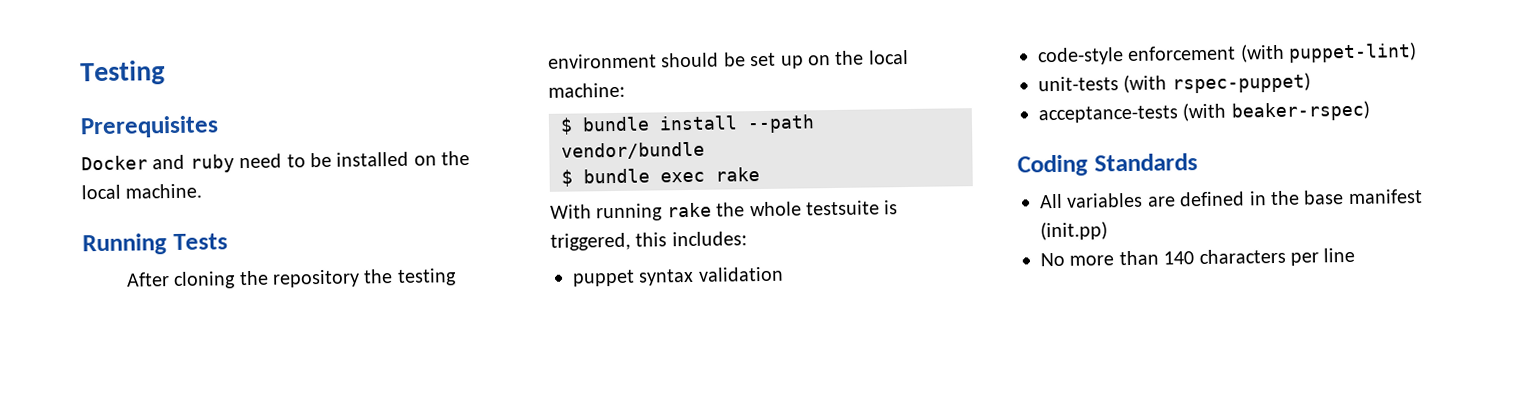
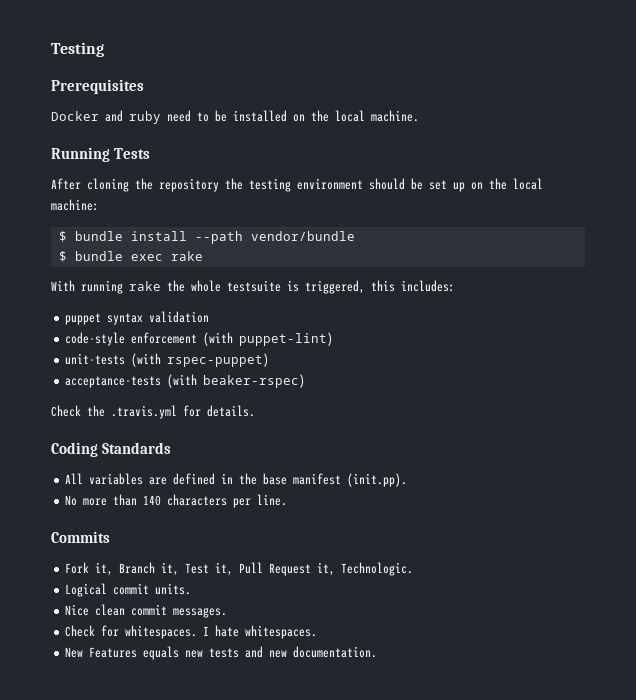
+ Check the .travis.yml for details.
- All variables are defined in the base manifest (init.pp)
+ All variables are defined in the base manifest (init.pp).
- No more than 140 characters per line
+ No more than 140 characters per line.
+ Commits
+ Fork it, Branch it, Test it, Pull Request it, Technologic.
+ Logical commit units.
+ Nice clean commit messages.
+ Check for whitespaces. I hate whitespaces.
+ New Features equals new tests and new documentation.

